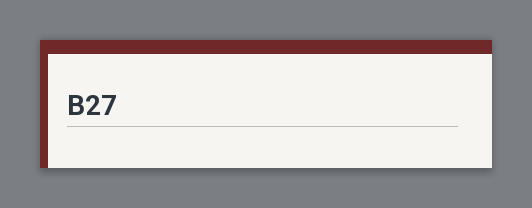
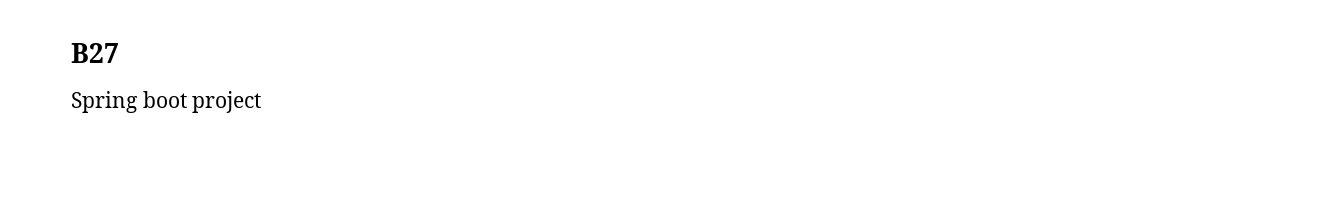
+ Spring boot project

